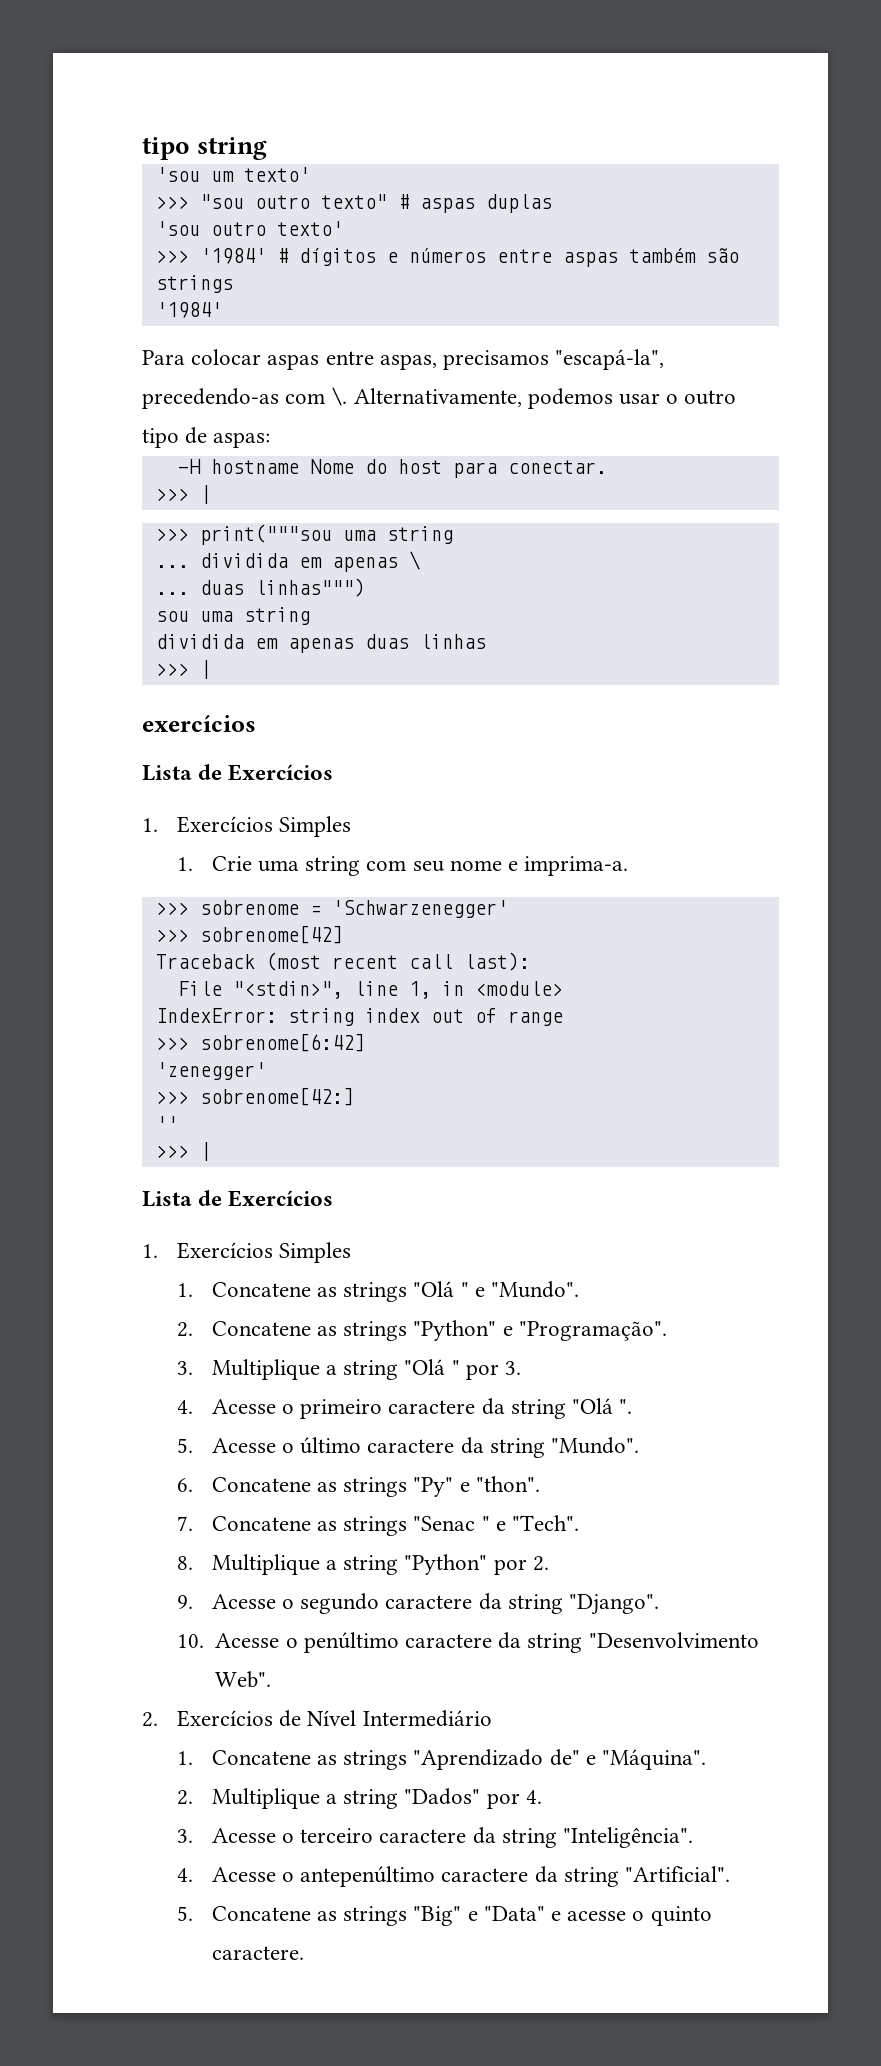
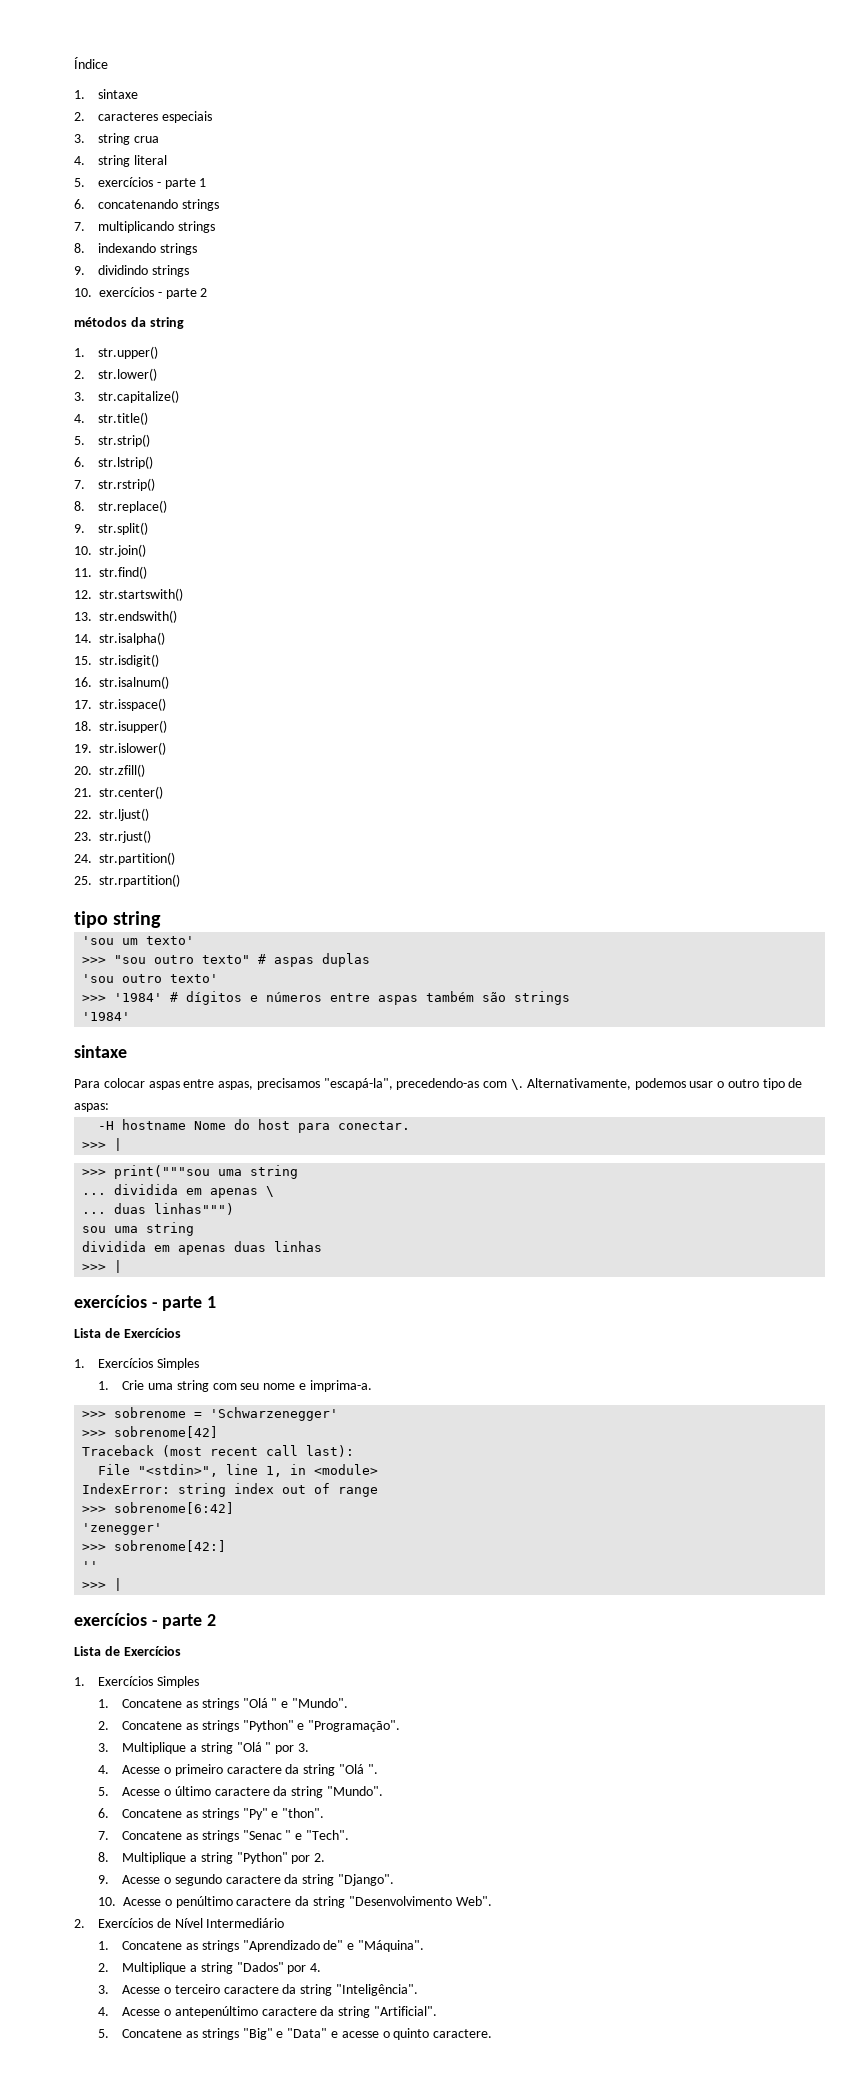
+ Índice
+ 1. sintaxe
+ 2. caracteres especiais
+ 3. string crua
+ 4. string literal
+ 5. exercícios - parte 1
+ 6. concatenando strings
+ 7. multiplicando strings
+ 8. indexando strings
+ 9. dividindo strings
+ 10. exercícios - parte 2
+ métodos da string
+ 1. str.upper()
+ 2. str.lower()
+ 3. str.capitalize()
+ 4. str.title()
+ 5. str.strip()
+ 6. str.lstrip()
+ 7. str.rstrip()
+ 8. str.replace()
+ 9. str.split()
+ 10. str.join()
+ 11. str.find()
+ 12. str.startswith()
+ 13. str.endswith()
+ 14. str.isalpha()
+ 15. str.isdigit()
+ 16. str.isalnum()
+ 17. str.isspace()
+ 18. str.isupper()
+ 19. str.islower()
+ 20. str.zfill()
+ 21. str.center()
+ 22. str.ljust()
+ 23. str.rjust()
+ 24. str.partition()
+ 25. str.rpartition()
  >>> '1984' # dígitos e números entre aspas também são strings
  '1984'
+ sintaxe
  dividida em apenas duas linhas
  >>> |
- exercícios
+ exercícios - parte 1
  ''
  >>> |
+ exercícios - parte 2

